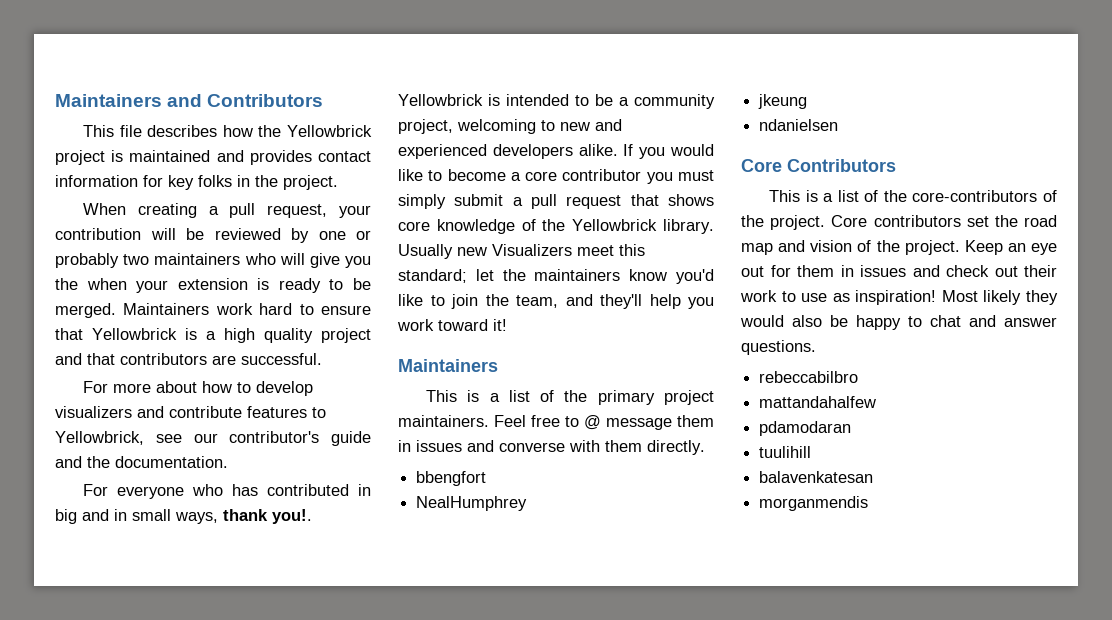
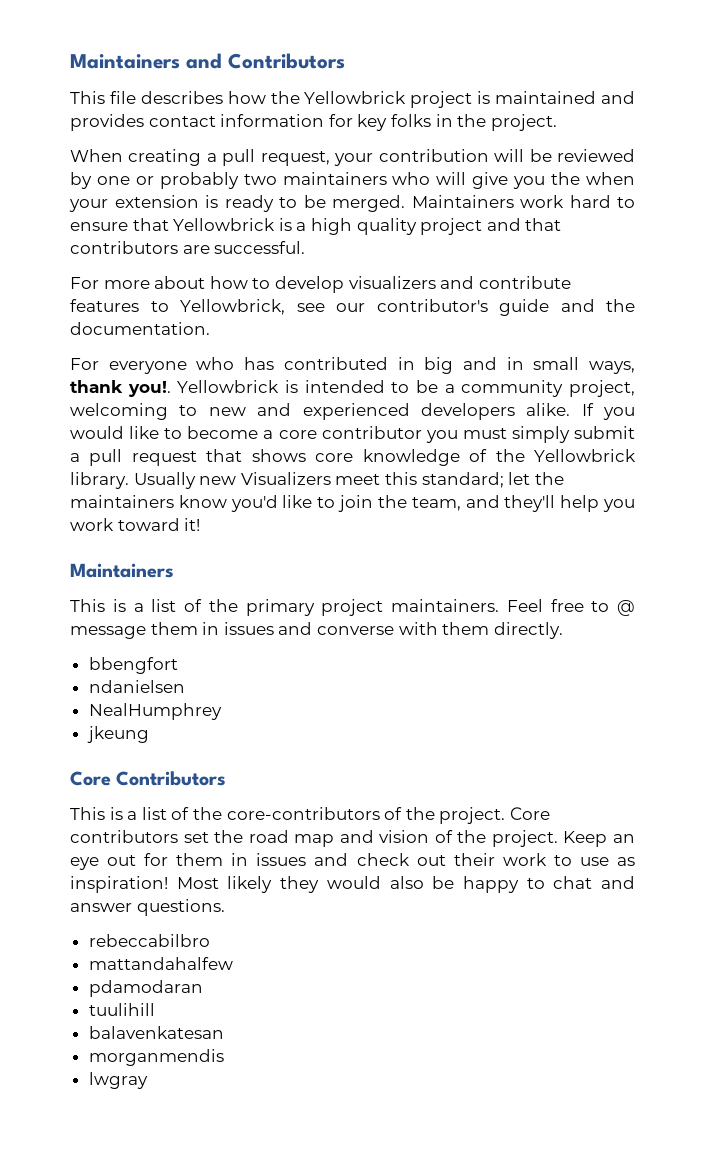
+ ndanielsen
- ndanielsen
+ lwgray

